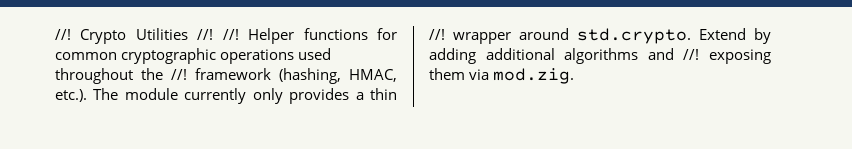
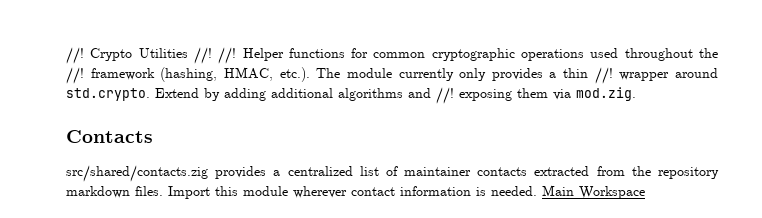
+ Contacts
+ src/shared/contacts.zig provides a centralized list of maintainer contacts extracted from the repository markdown files. Import this module wherever contact information is needed. Main Workspace

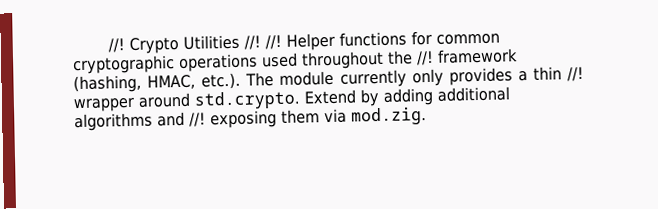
- Contacts
- src/shared/contacts.zig provides a centralized list of maintainer contacts extracted from the repository markdown files. Import this module wherever contact information is needed. Main Workspace

